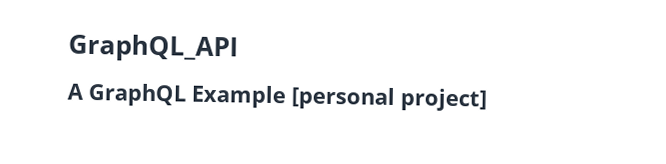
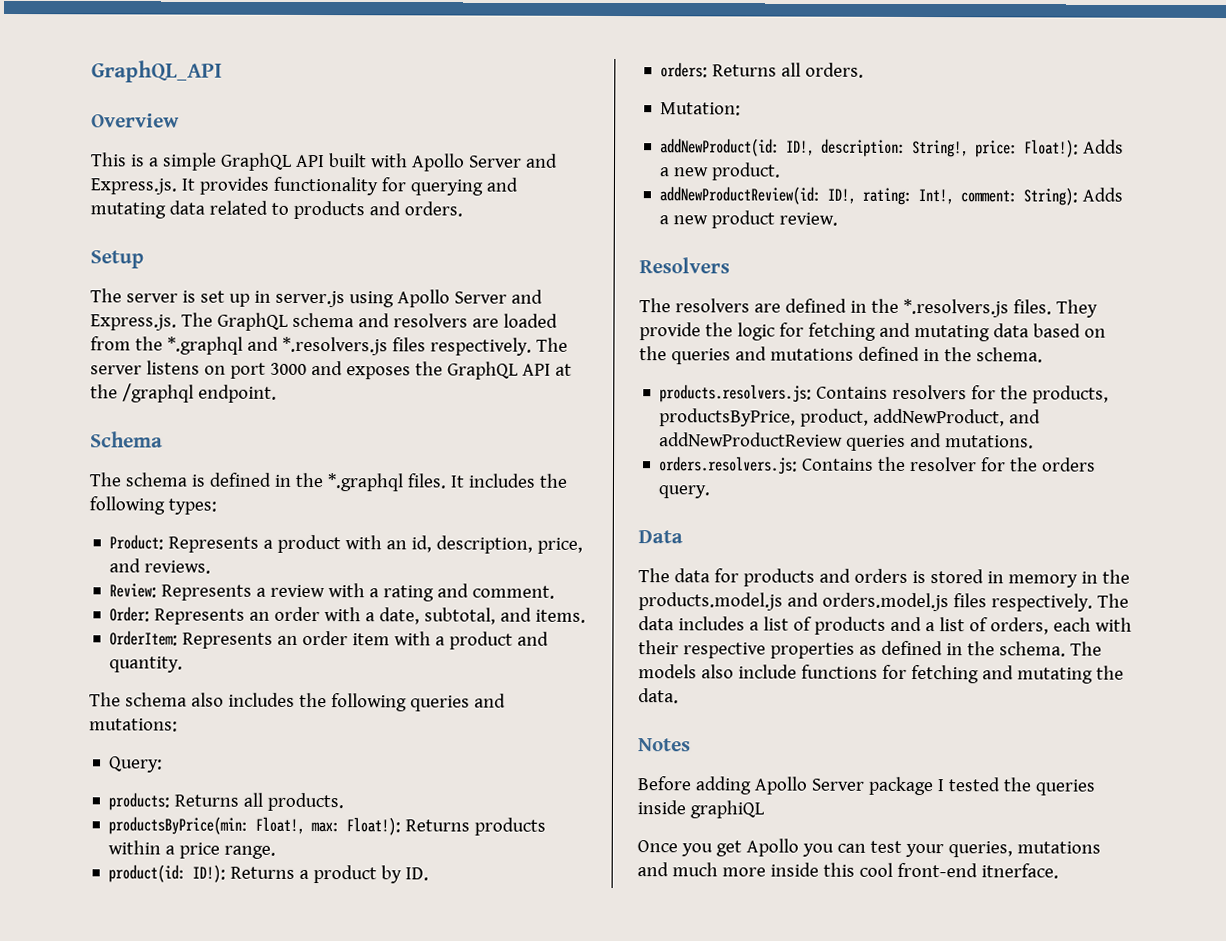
- A GraphQL Example [personal project]
+ Overview
+ This is a simple GraphQL API built with Apollo Server and Express.js. It provides functionality for querying and mutating data related to products and orders.
+ Setup
+ The server is set up in server.js using Apollo Server and Express.js. The GraphQL schema and resolvers are loaded from the *.graphql and *.resolvers.js files respectively. The server listens on port 3000 and exposes the GraphQL API at the /graphql endpoint.
+ Schema
+ The schema is defined in the *.graphql files. It includes the following types:
+ Product: Represents a product with an id, description, price, and reviews.
+ Review: Represents a review with a rating and comment.
+ Order: Represents an order with a date, subtotal, and items.
+ OrderItem: Represents an order item with a product and quantity.
+ The schema also includes the following queries and mutations:
+ Query:
+ products: Returns all products.
+ productsByPrice(min: Float!, max: Float!): Returns products within a price range.
+ product(id: ID!): Returns a product by ID.
+ orders: Returns all orders.
+ Mutation:
+ addNewProduct(id: ID!, description: String!, price: Float!): Adds a new product.
+ addNewProductReview(id: ID!, rating: Int!, comment: String): Adds a new product review.
+ Resolvers
+ The resolvers are defined in the *.resolvers.js files. They provide the logic for fetching and mutating data based on the queries and mutations defined in the schema.
+ products.resolvers.js: Contains resolvers for the products, productsByPrice, product, addNewProduct, and addNewProductReview queries and mutations.
+ orders.resolvers.js: Contains the resolver for the orders query.
+ Data
+ The data for products and orders is stored in memory in the products.model.js and orders.model.js files respectively. The data includes a list of products and a list of orders, each with their respective properties as defined in the schema. The models also include functions for fetching and mutating the data.
+ Notes
+ Before adding Apollo Server package I tested the queries inside graphiQL
+ Once you get Apollo you can test your queries, mutations and much more inside this cool front-end itnerface.

